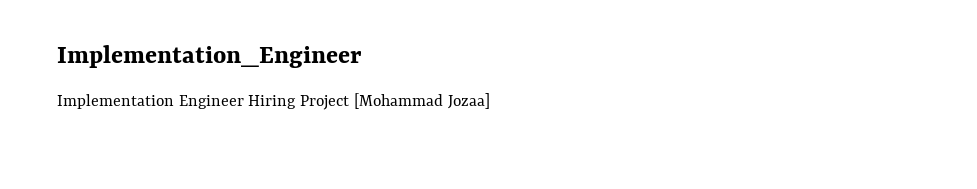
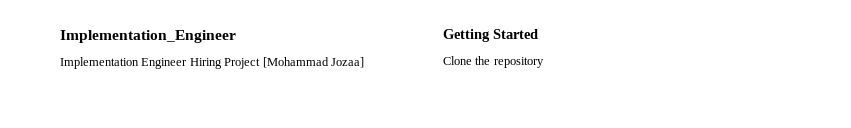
+ Getting Started
+ Clone the repository

